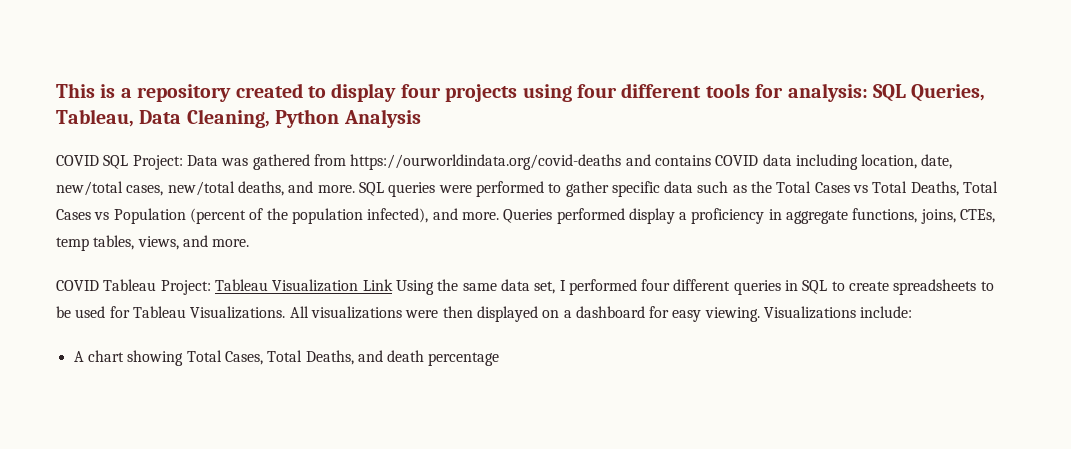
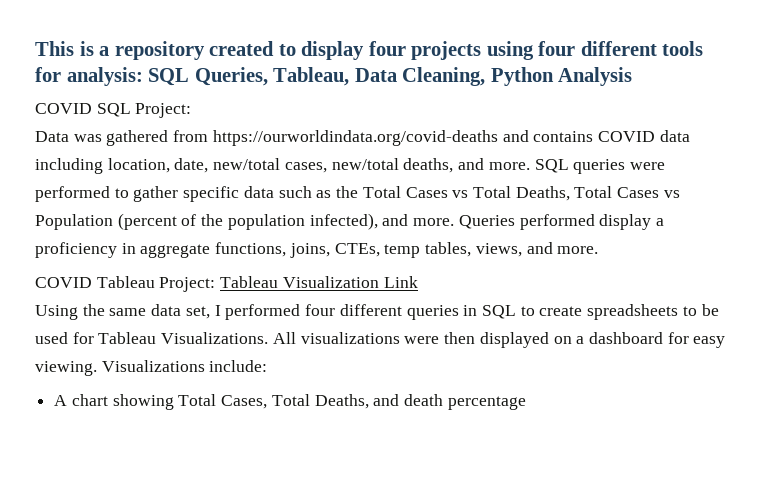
- COVID SQL Project: Data was gathered from https://ourworldindata.org/covid-deaths and contains COVID data including location, date, new/total cases, new/total deaths, and more.
+ COVID SQL Project:
+ Data was gathered from https://ourworldindata.org/covid-deaths and contains COVID data including location, date, new/total cases, new/total deaths, and more.
- COVID Tableau Project: Tableau Visualization Link Using the same data set, I performed four different queries in SQL to create spreadsheets to be used for Tableau Visualizations.
+ COVID Tableau Project: Tableau Visualization Link
+ Using the same data set, I performed four different queries in SQL to create spreadsheets to be used for Tableau Visualizations.

